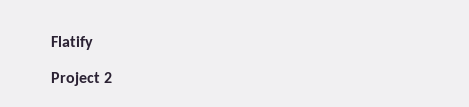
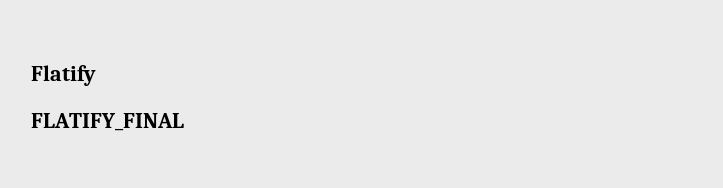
- Project 2
+ FLATIFY_FINAL

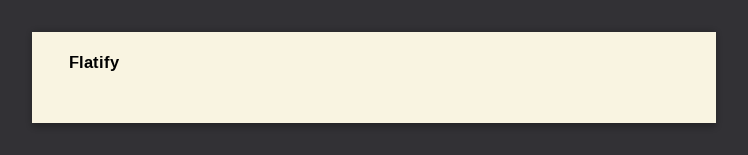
- FLATIFY_FINAL

